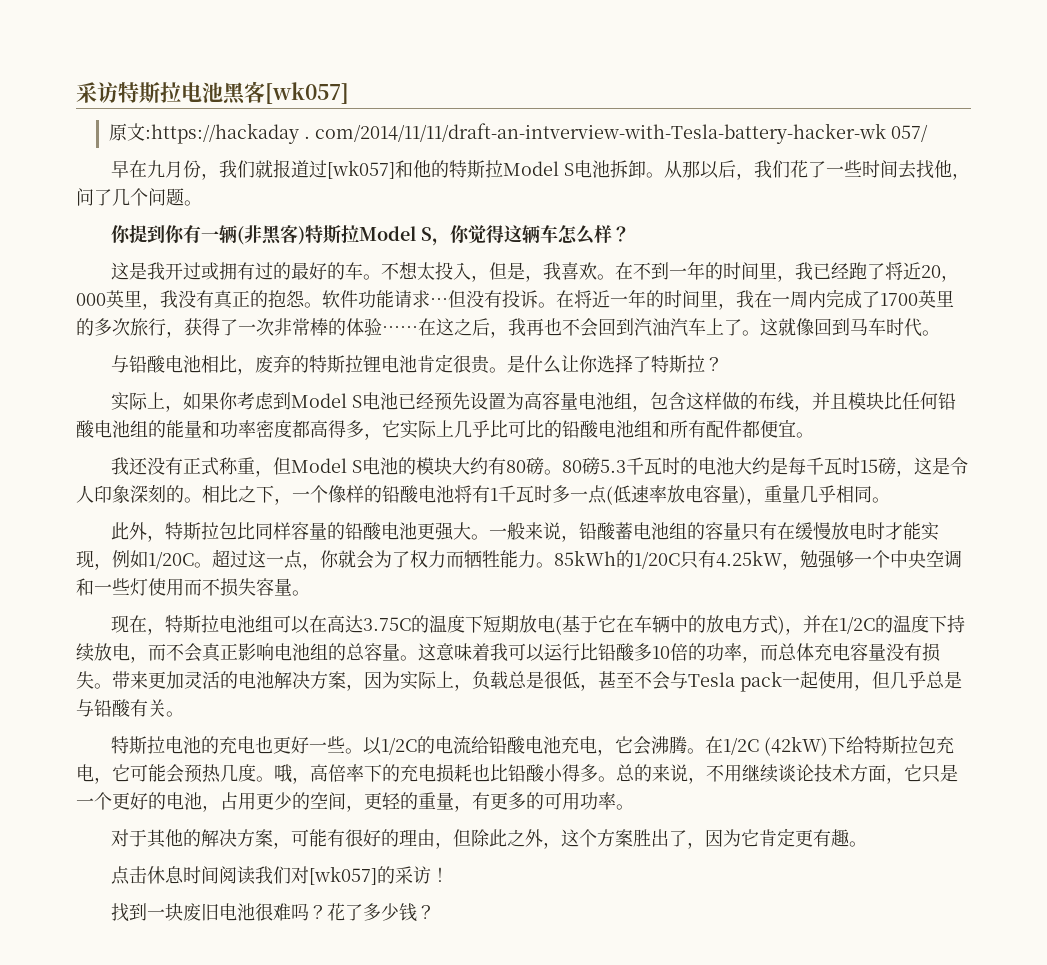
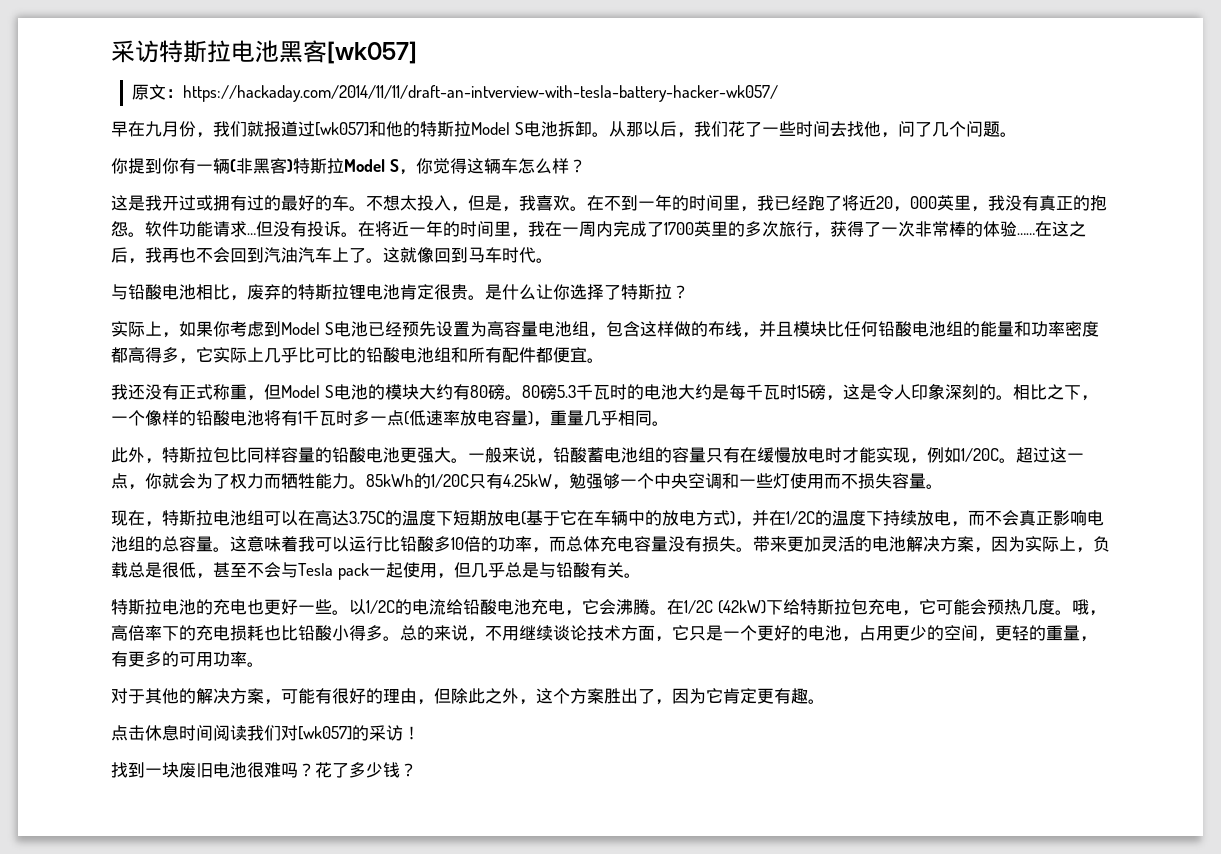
- 原文:https://hackaday . com/2014/11/11/draft-an-intverview-with-Tesla-battery-hacker-wk 057/
+ 原文：https://hackaday.com/2014/11/11/draft-an-intverview-with-tesla-battery-hacker-wk057/

